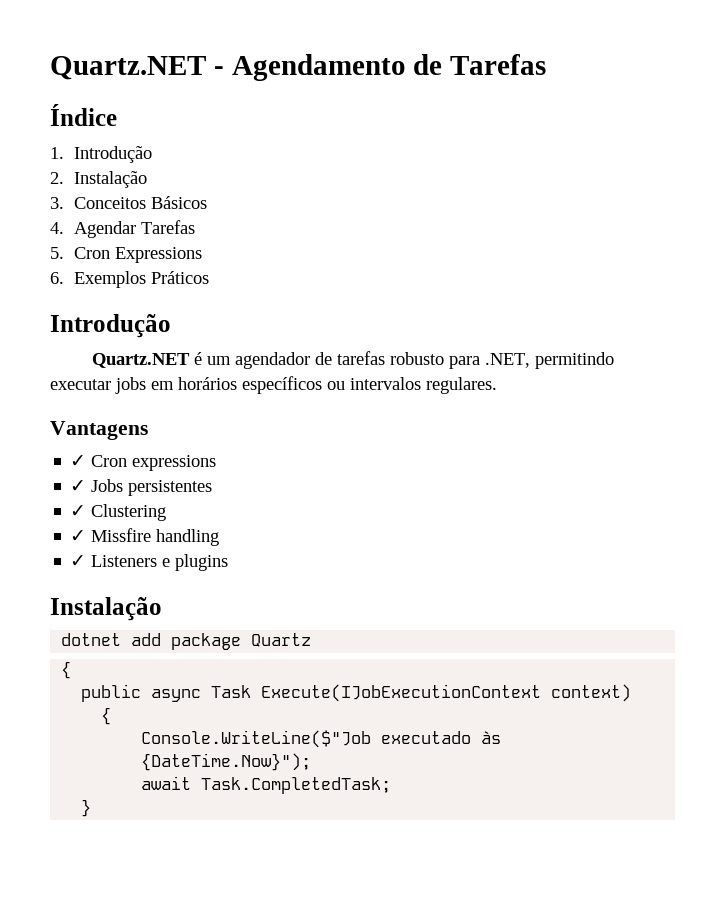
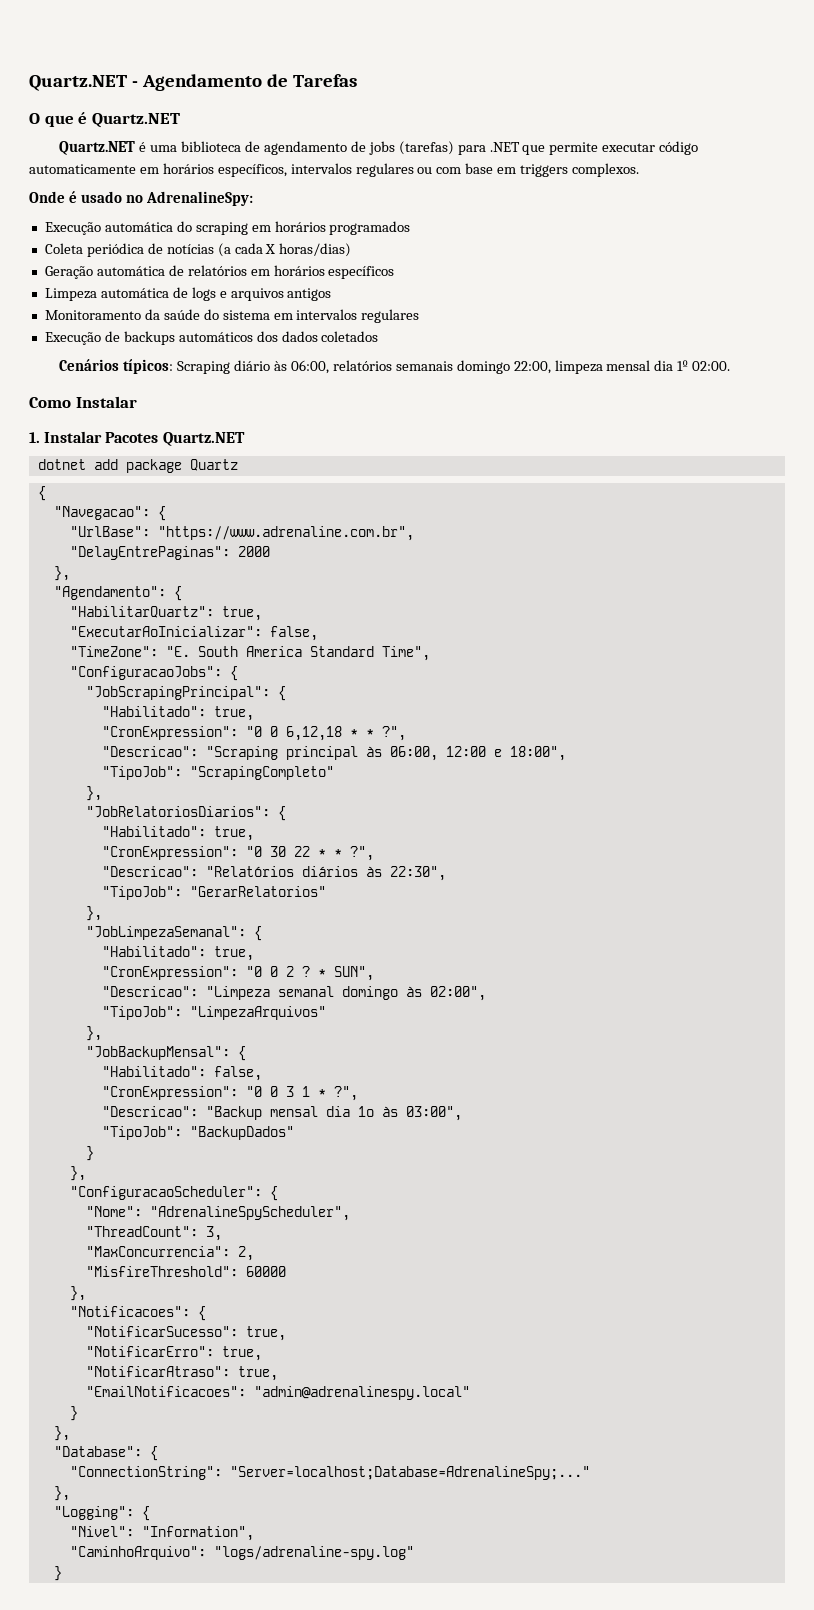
- Índice
- 1. Introdução
- 2. Instalação
- 3. Conceitos Básicos
- 4. Agendar Tarefas
- 5. Cron Expressions
- 6. Exemplos Práticos
- Introdução
- Quartz.NET é um agendador de tarefas robusto para .NET, permitindo executar jobs em horários específicos ou intervalos regulares.
- Vantagens
- ✓ Cron expressions
- ✓ Jobs persistentes
- ✓ Clustering
- ✓ Missfire handling
- ✓ Listeners e plugins
- Instalação
+ O que é Quartz.NET
+ Quartz.NET é uma biblioteca de agendamento de jobs (tarefas) para .NET que permite executar código automaticamente em horários específicos, intervalos regulares ou com base em triggers complexos.
+ Onde é usado no AdrenalineSpy:
+ Execução automática do scraping em horários programados
+ Coleta periódica de notícias (a cada X horas/dias)
+ Geração automática de relatórios em horários específicos
+ Limpeza automática de logs e arquivos antigos
+ Monitoramento da saúde do sistema em intervalos regulares
+ Execução de backups automáticos dos dados coletados
+ Cenários típicos: Scraping diário às 06:00, relatórios semanais domingo 22:00, limpeza mensal dia 1º 02:00.
+ Como Instalar
+ 1. Instalar Pacotes Quartz.NET
- public async Task Execute(IJobExecutionContext context)
- {
- Console.WriteLine($"Job executado às {DateTime.Now}");
- await Task.CompletedTask;
+ "Navegacao": {
+ "UrlBase": "https://www.adrenaline.com.br",
+ "DelayEntrePaginas": 2000
+ },
+ "Agendamento": {
+ "HabilitarQuartz": true,
+ "ExecutarAoInicializar": false,
+ "TimeZone": "E. South America Standard Time",
+ "ConfiguracaoJobs": {
+ "JobScrapingPrincipal": {
+ "Habilitado": true,
+ "CronExpression": "0 0 6,12,18 * * ?",
+ "Descricao": "Scraping principal às 06:00, 12:00 e 18:00",
+ "TipoJob": "ScrapingCompleto"
+ },
+ "JobRelatoriosDiarios": {
+ "Habilitado": true,
+ "CronExpression": "0 30 22 * * ?",
+ "Descricao": "Relatórios diários às 22:30",
+ "TipoJob": "GerarRelatorios"
+ },
+ "JobLimpezaSemanal": {
+ "Habilitado": true,
+ "CronExpression": "0 0 2 ? * SUN",
+ "Descricao": "Limpeza semanal domingo às 02:00",
+ "TipoJob": "LimpezaArquivos"
+ },
+ "JobBackupMensal": {
+ "Habilitado": false,
+ "CronExpression": "0 0 3 1 * ?",
+ "Descricao": "Backup mensal dia 1º às 03:00",
+ "TipoJob": "BackupDados"
+ }
+ },
+ "ConfiguracaoScheduler": {
+ "Nome": "AdrenalineSpyScheduler",
+ "ThreadCount": 3,
+ "MaxConcurrencia": 2,
+ "MisfireThreshold": 60000
+ },
+ "Notificacoes": {
+ "NotificarSucesso": true,
+ "NotificarErro": true,
+ "NotificarAtraso": true,
+ "EmailNotificacoes": "admin@adrenalinespy.local"
+ }
+ },
+ "Database": {
+ "ConnectionString": "Server=localhost;Database=AdrenalineSpy;..."
+ },
+ "Logging": {
+ "Nivel": "Information",
+ "CaminhoArquivo": "logs/adrenaline-spy.log"

